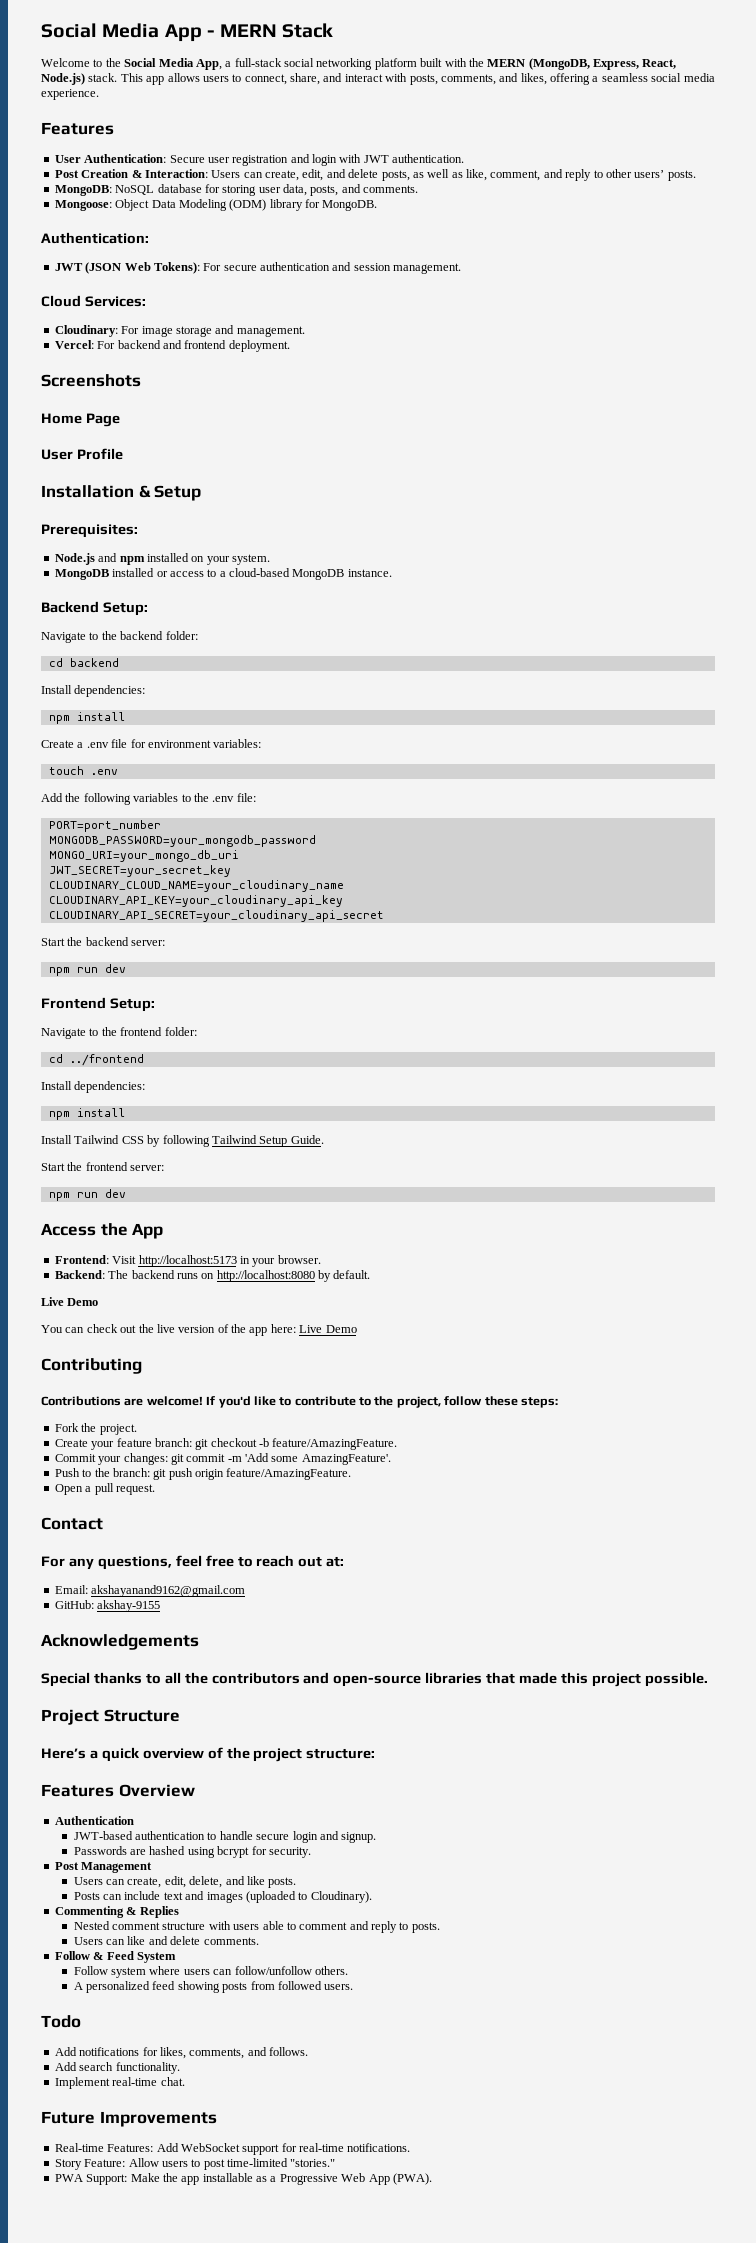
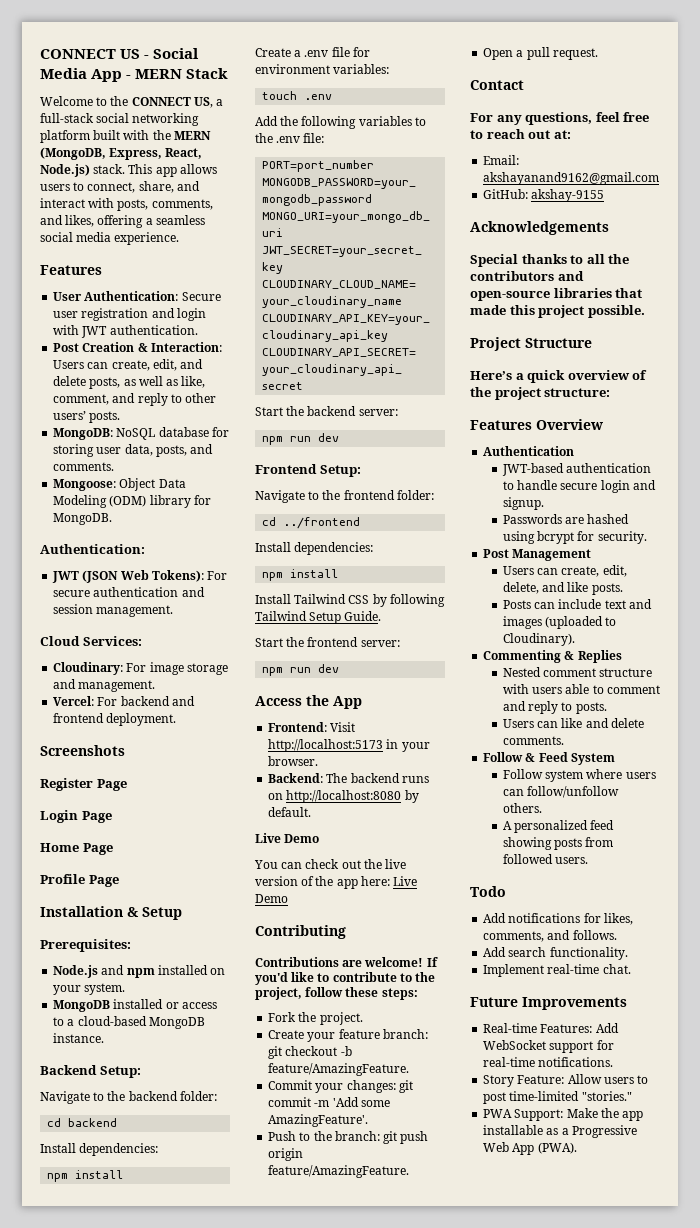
- Social Media App - MERN Stack
+ CONNECT US - Social Media App - MERN Stack
- Welcome to the Social Media App, a full-stack social networking platform built with the MERN (MongoDB, Express, React, Node.js) stack.
+ Welcome to the CONNECT US, a full-stack social networking platform built with the MERN (MongoDB, Express, React, Node.js) stack.
+ Register Page
+ Login Page
- User Profile
+ Profile Page

